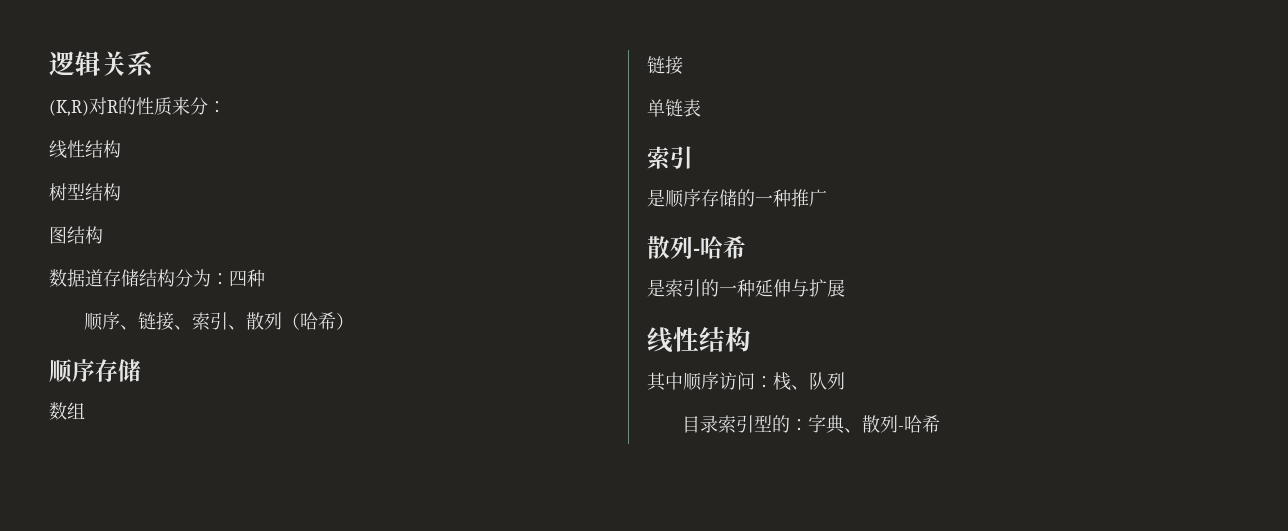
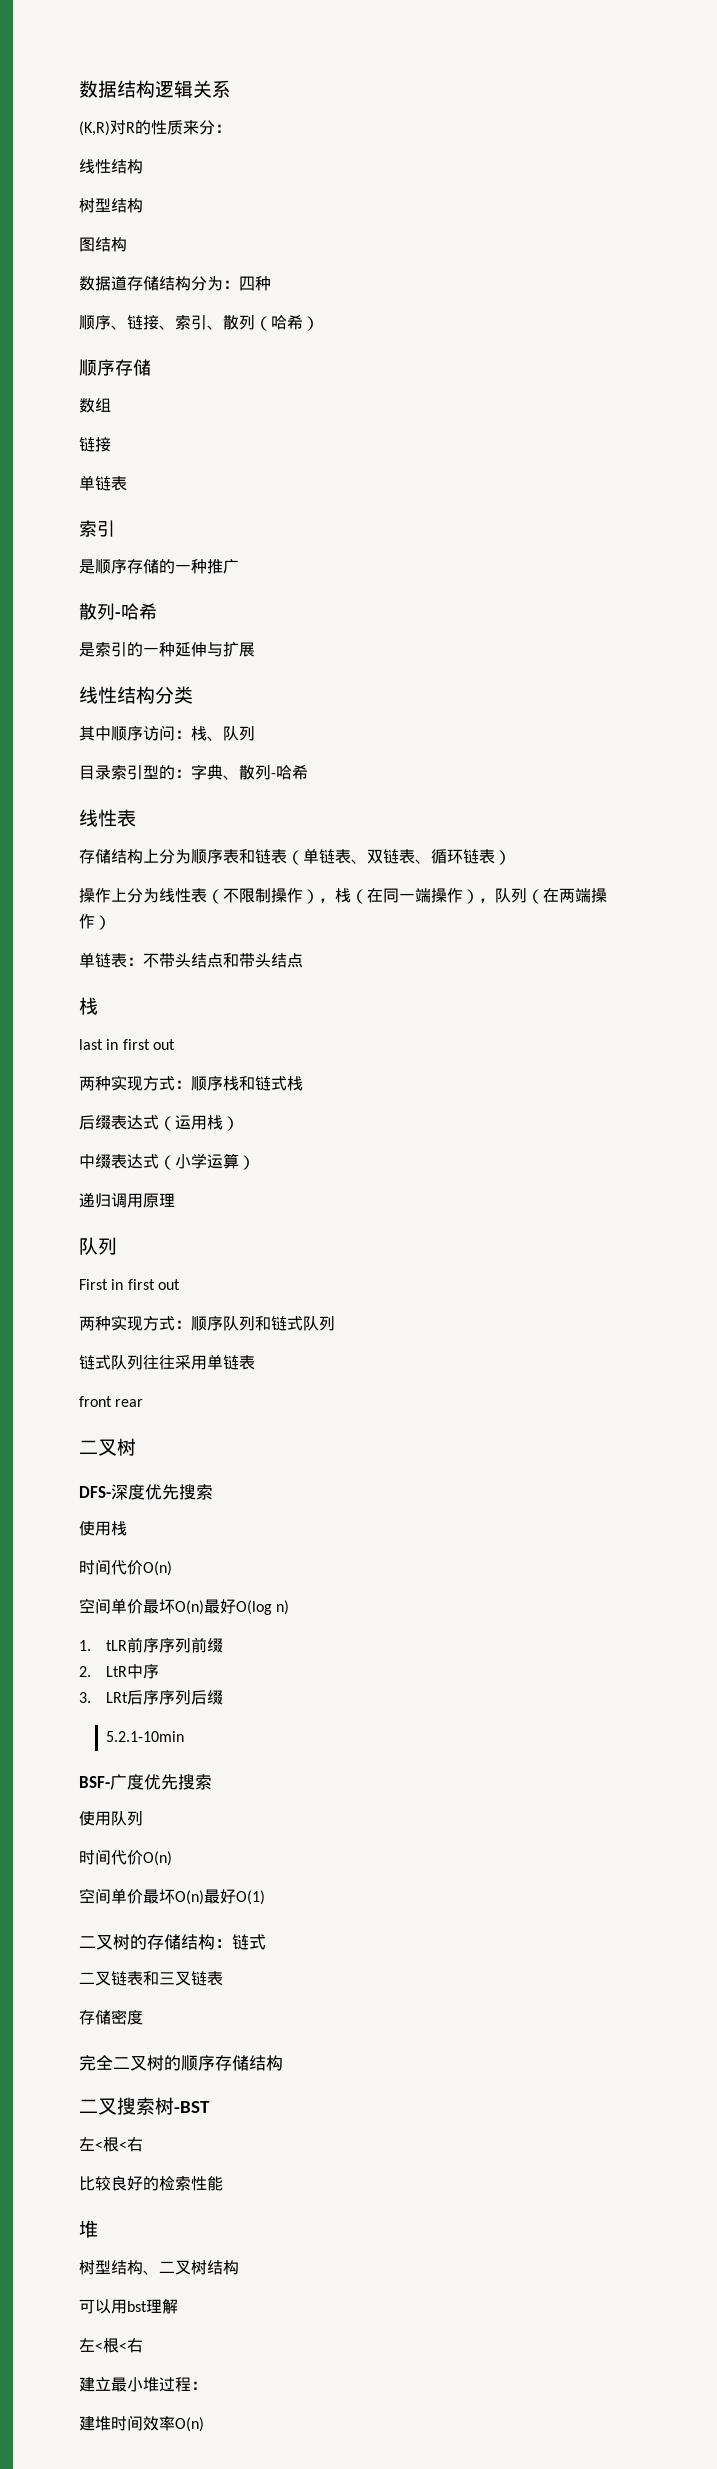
- 逻辑关系
+ 数据结构逻辑关系
  是索引的一种延伸与扩展
- 线性结构
+ 线性结构分类
  目录索引型的：字典、散列-哈希
+ 线性表
+ 存储结构上分为顺序表和链表（单链表、双链表、循环链表）
+ 操作上分为线性表（不限制操作），栈（在同一端操作），队列（在两端操作）
+ 单链表：不带头结点和带头结点
+ 栈
+ last in first out
+ 两种实现方式：顺序栈和链式栈
+ 后缀表达式（运用栈）
+ 中缀表达式（小学运算）
+ 递归调用原理
+ 队列
+ First in first out
+ 两种实现方式：顺序队列和链式队列
+ 链式队列往往采用单链表
+ front rear
+ 二叉树
+ DFS-深度优先搜索
+ 使用栈
+ 时间代价O(n)
+ 空间单价最坏O(n)最好O(log n)
+ 1. tLR前序序列前缀
+ 2. LtR中序
+ 3. LRt后序序列后缀
+ 5.2.1-10min
+ BSF-广度优先搜索
+ 使用队列
+ 时间代价O(n)
+ 空间单价最坏O(n)最好O(1)
+ 二叉树的存储结构：链式
+ 二叉链表和三叉链表
+ 存储密度
+ 完全二叉树的顺序存储结构
+ 二叉搜索树-BST
+ 左<根<右
+ 比较良好的检索性能
+ 堆
+ 树型结构、二叉树结构
+ 可以用bst理解
+ 左<根<右
+ 建立最小堆过程：
+ 建堆时间效率O(n)

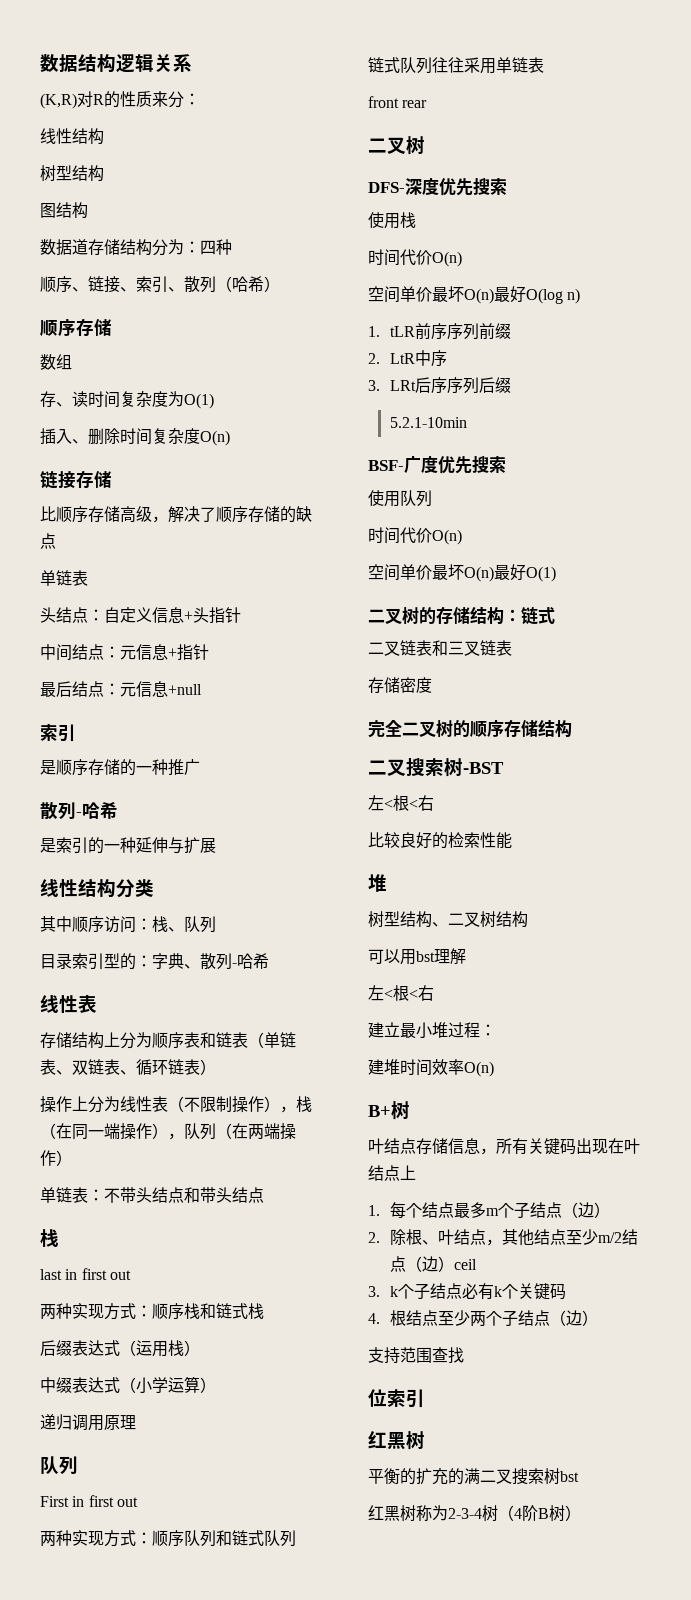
  数组
- 链接
+ 存、读时间复杂度为O(1)
+ 插入、删除时间复杂度O(n)
+ 链接存储
+ 比顺序存储高级，解决了顺序存储的缺点
  单链表
+ 头结点：自定义信息+头指针
+ 中间结点：元信息+指针
+ 最后结点：元信息+null
+ B+树
+ 叶结点存储信息，所有关键码出现在叶结点上
+ 1.每个结点最多m个子结点（边）
+ 2.除根、叶结点，其他结点至少m/2结点（边）ceil
+ 3. k个子结点必有k个关键码
+ 4.根结点至少两个子结点（边）
+ 支持范围查找
+ 位索引
+ 红黑树
+ 平衡的扩充的满二叉搜索树bst
+ 红黑树称为2-3-4树（4阶B树）

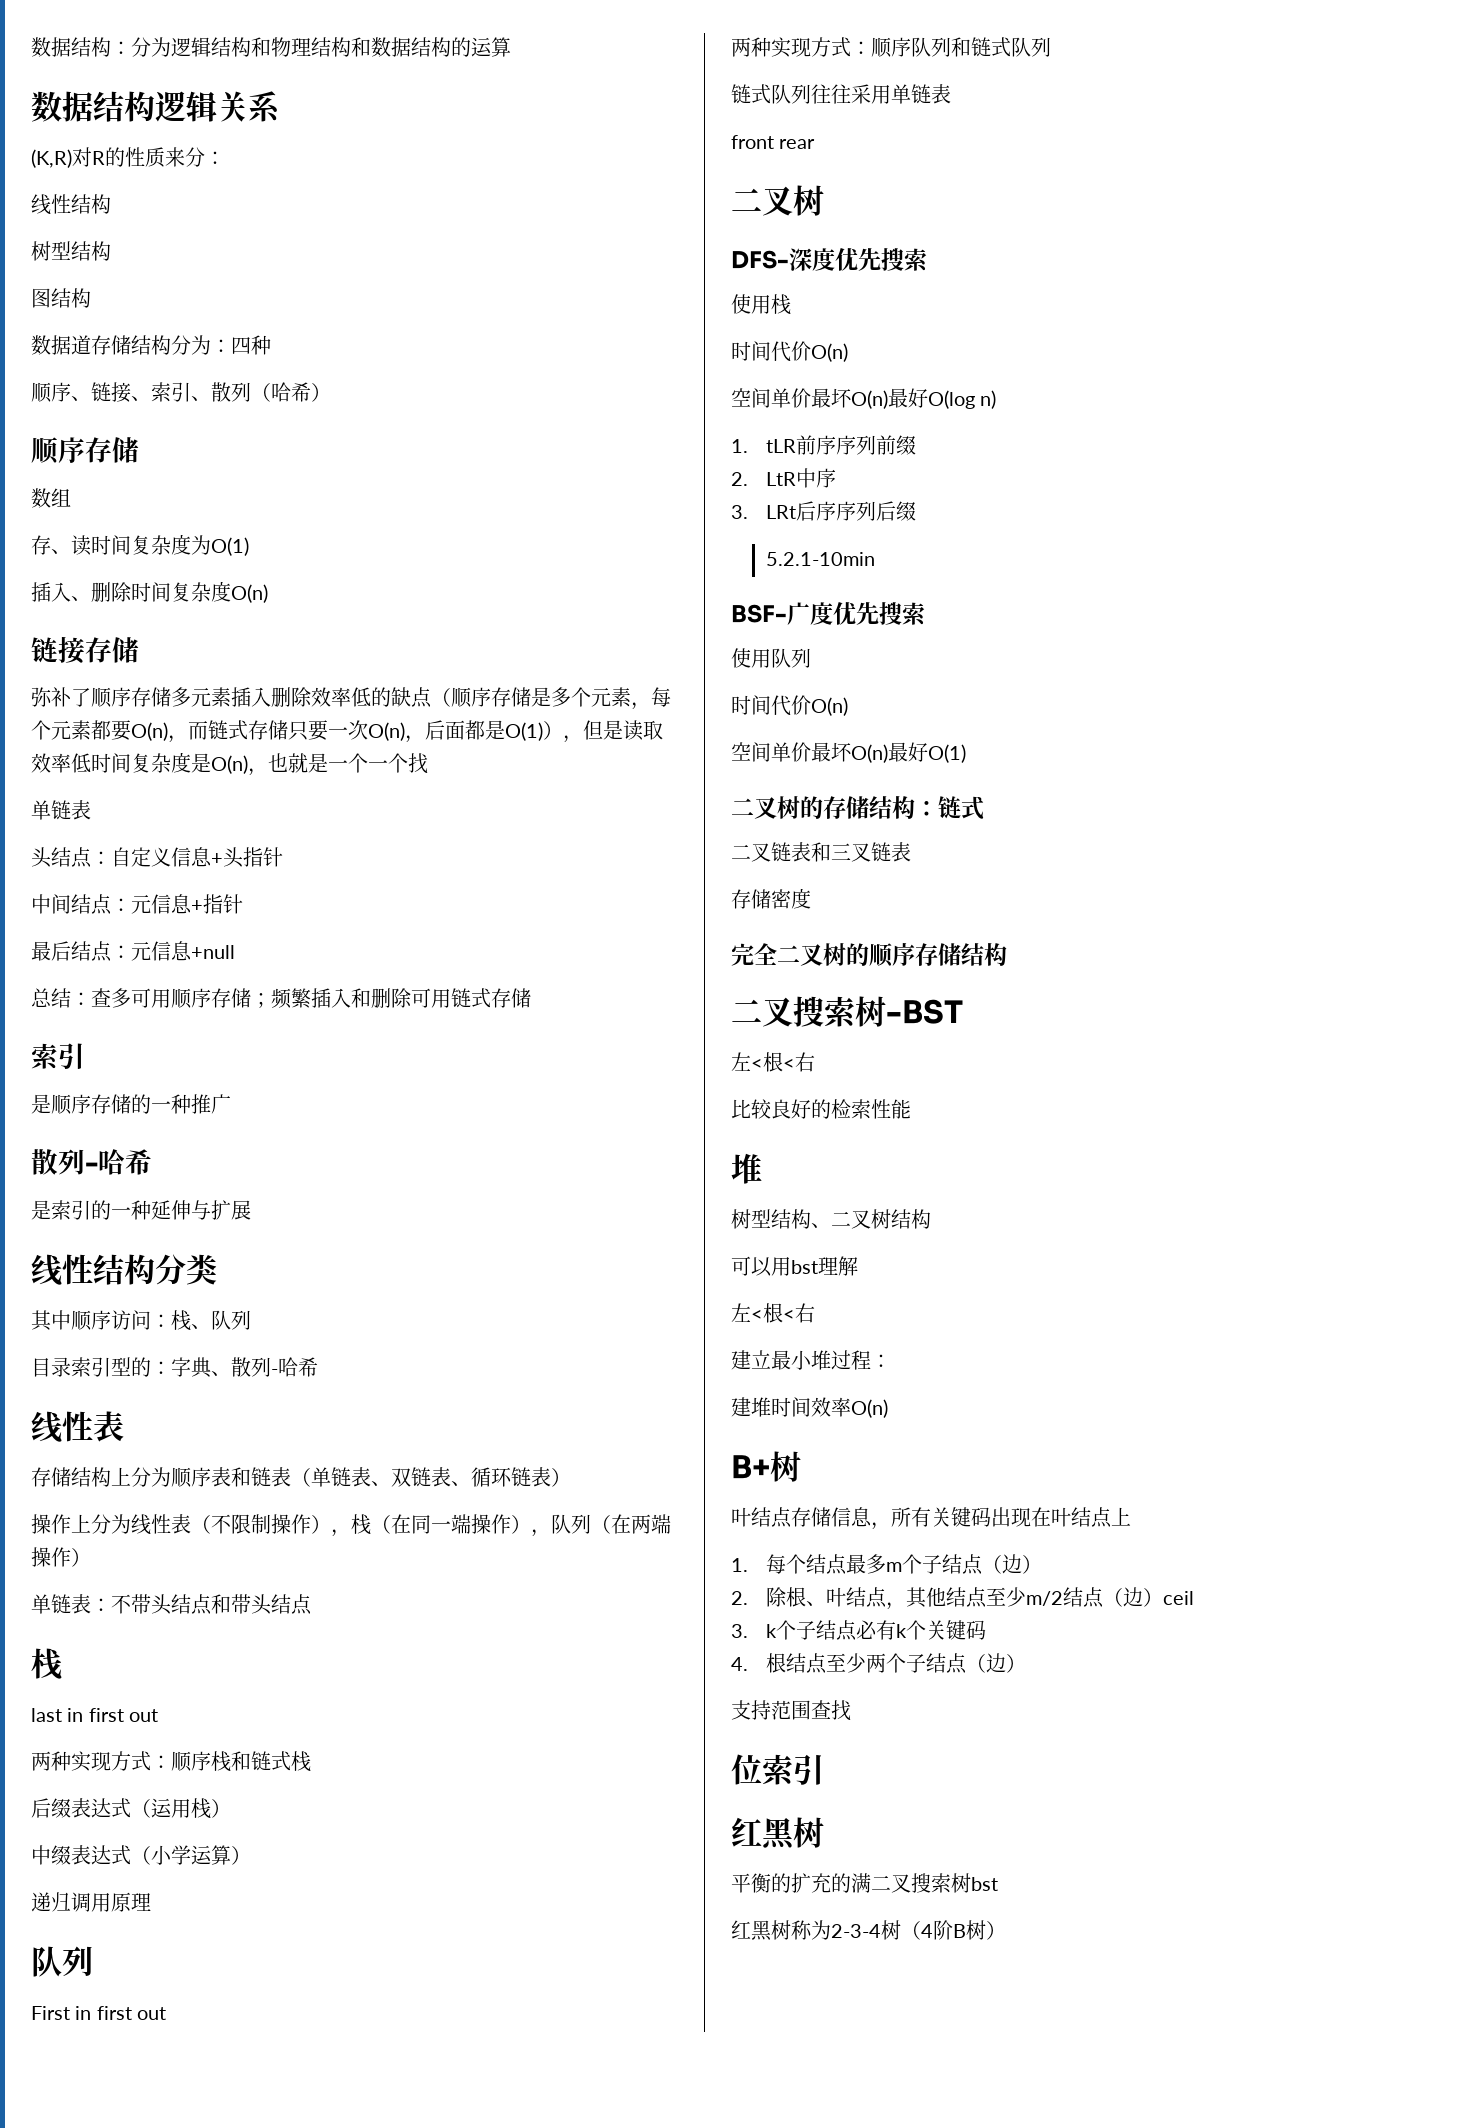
+ 数据结构：分为逻辑结构和物理结构和数据结构的运算
- 比顺序存储高级，解决了顺序存储的缺点
+ 弥补了顺序存储多元素插入删除效率低的缺点（顺序存储是多个元素，每个元素都要O(n)，而链式存储只要一次O(n)，后面都是O(1)），但是读取效率低时间复杂度是O(n)，也就是一个一个找
+ 总结：查多可用顺序存储；频繁插入和删除可用链式存储

